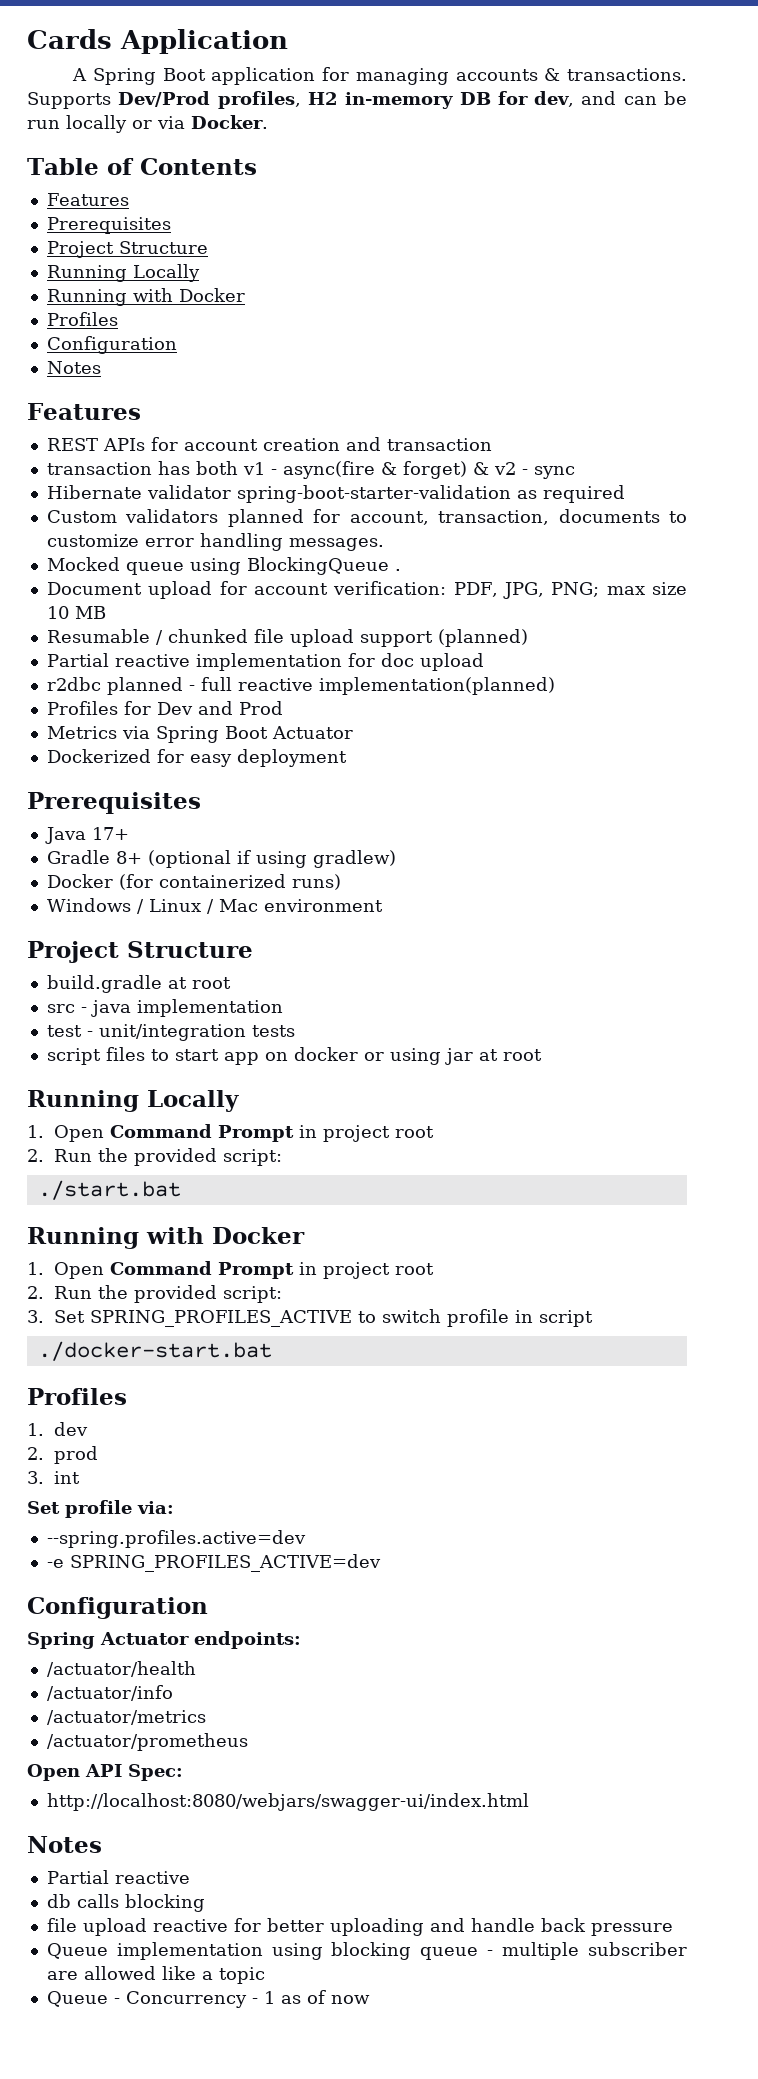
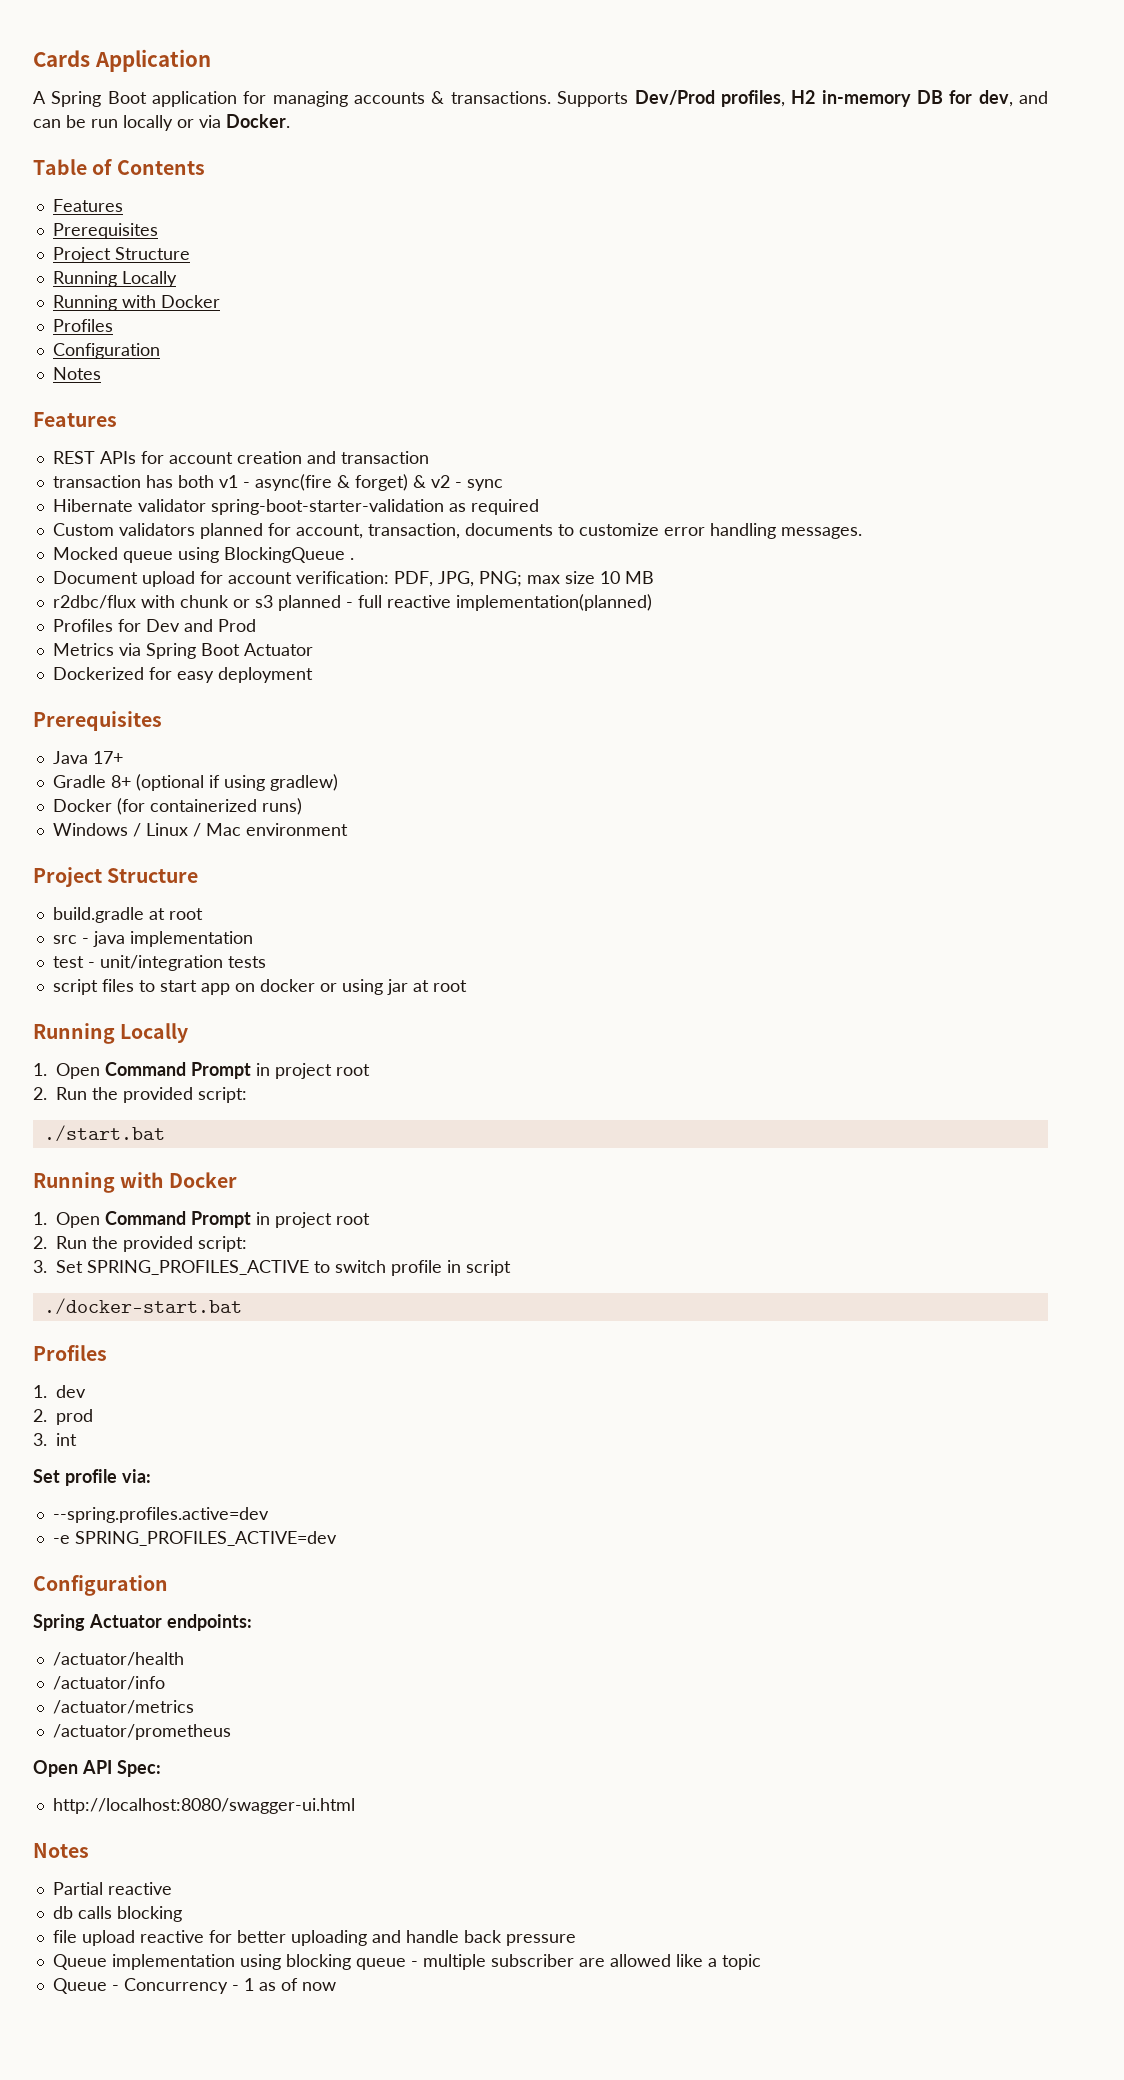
- Resumable / chunked file upload support (planned)
- Partial reactive implementation for doc upload
- r2dbc planned - full reactive implementation(planned)
+ r2dbc/flux with chunk or s3 planned - full reactive implementation(planned)
- http://localhost:8080/webjars/swagger-ui/index.html
+ http://localhost:8080/swagger-ui.html

